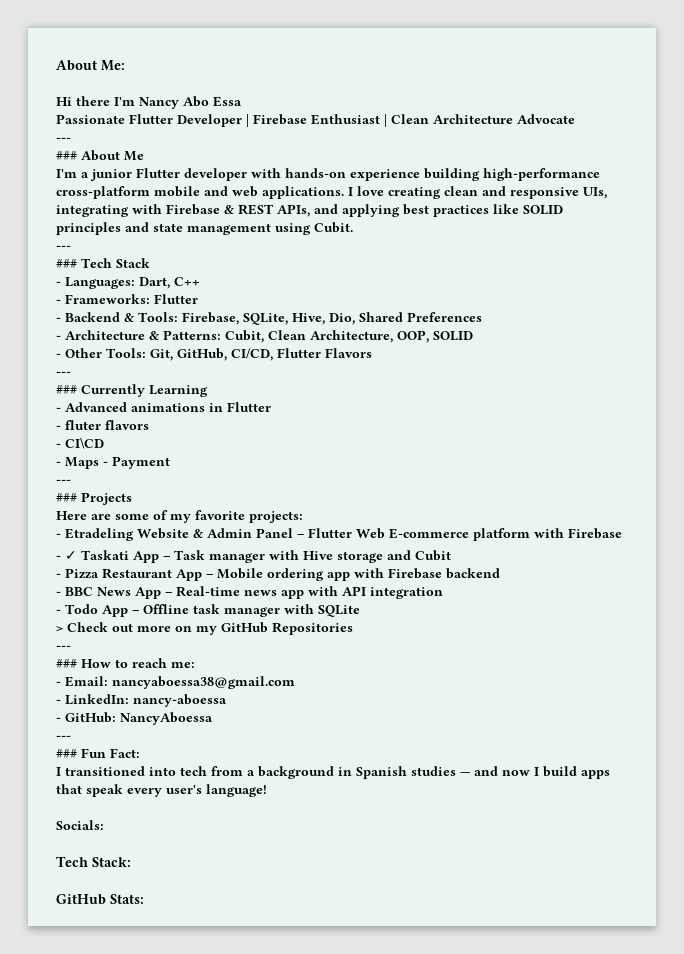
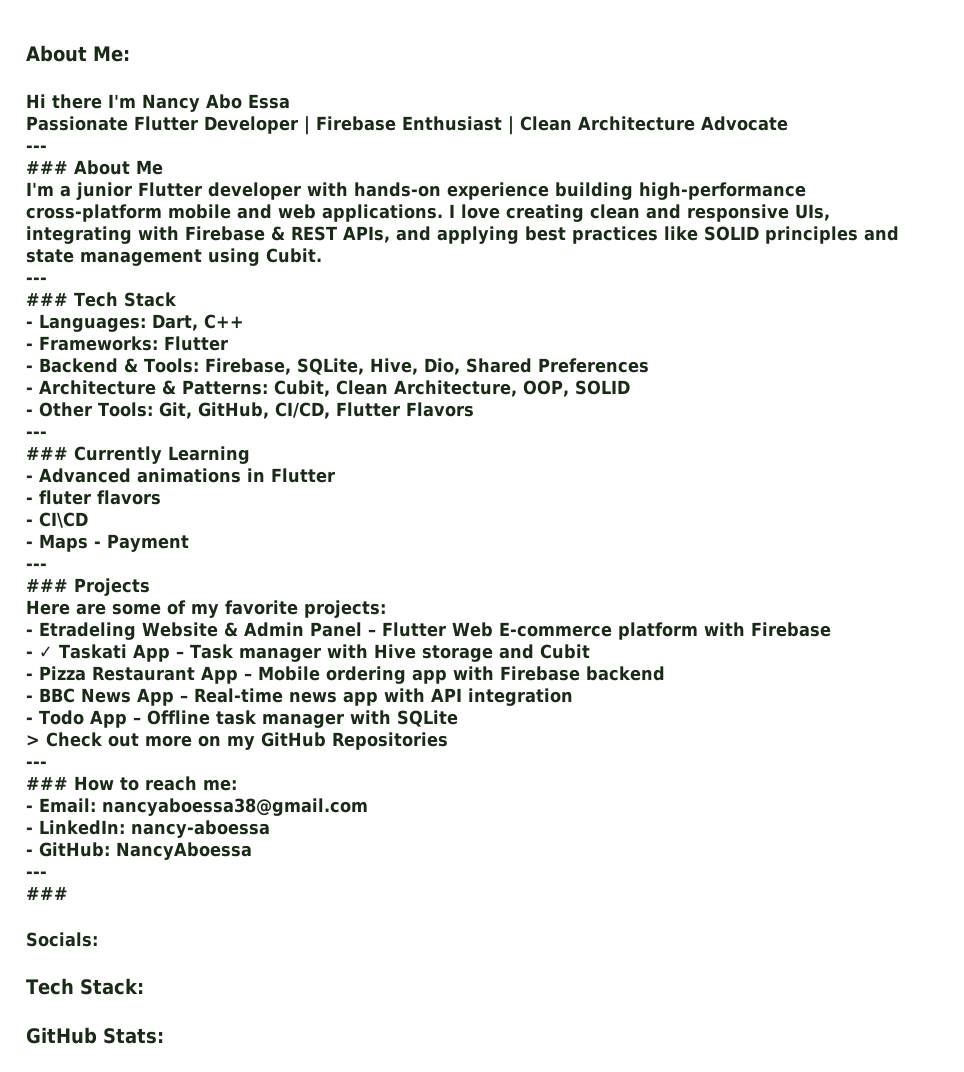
  - GitHub: NancyAboessa
  ---
- ### Fun Fact:
- I transitioned into tech from a background in Spanish studies — and now I build apps that speak every user's language!
+ ###

